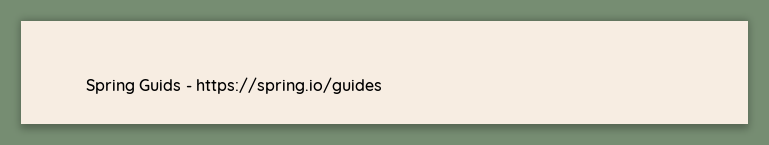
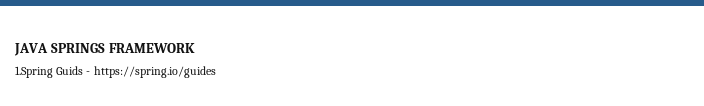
- Spring Guids - https://spring.io/guides
+ JAVA SPRINGS FRAMEWORK
+ 1.Spring Guids - https://spring.io/guides

